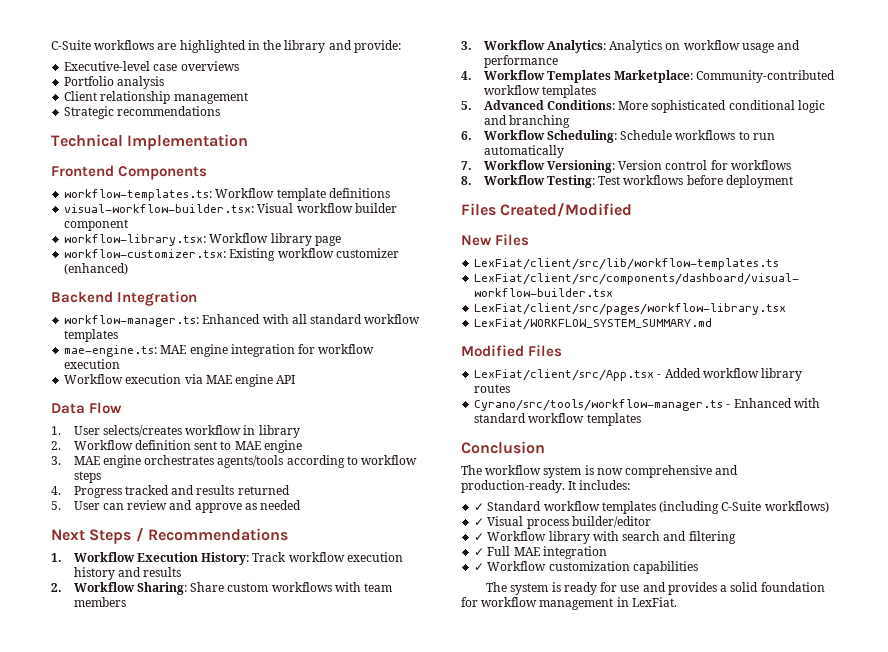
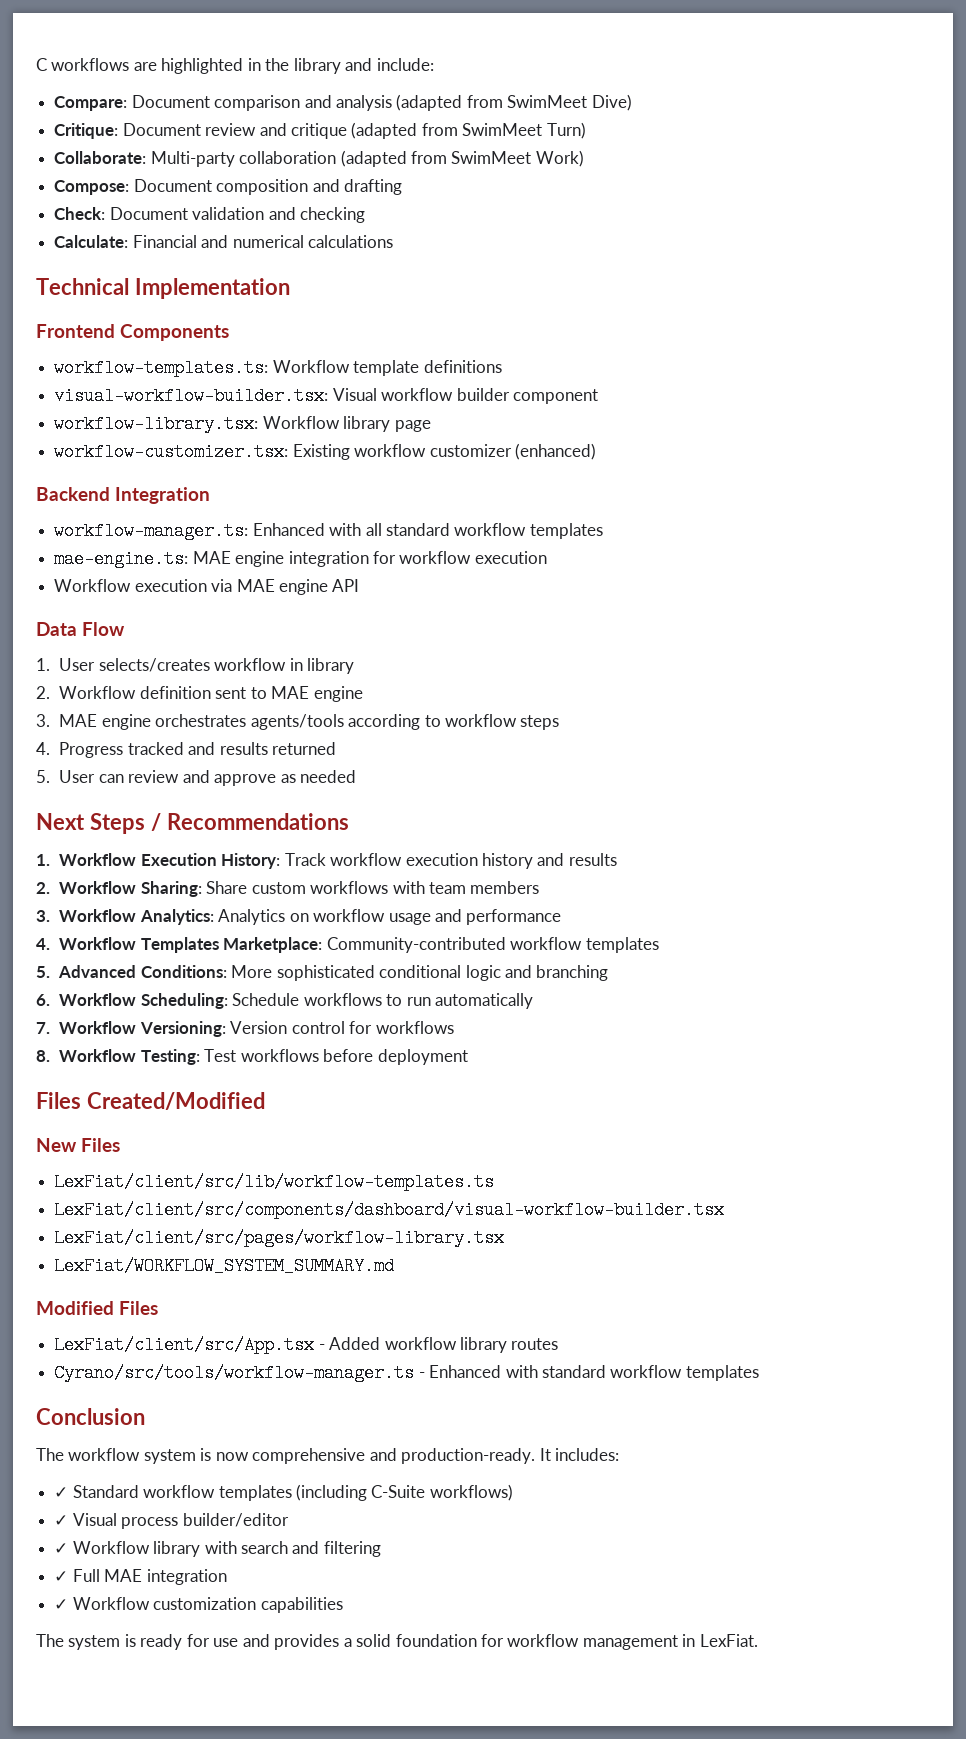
- C-Suite workflows are highlighted in the library and provide:
- Executive-level case overviews
- Portfolio analysis
- Client relationship management
- Strategic recommendations
+ C workflows are highlighted in the library and include:
+ Compare: Document comparison and analysis (adapted from SwimMeet Dive)
+ Critique: Document review and critique (adapted from SwimMeet Turn)
+ Collaborate: Multi-party collaboration (adapted from SwimMeet Work)
+ Compose: Document composition and drafting
+ Check: Document validation and checking
+ Calculate: Financial and numerical calculations

